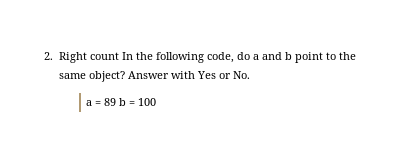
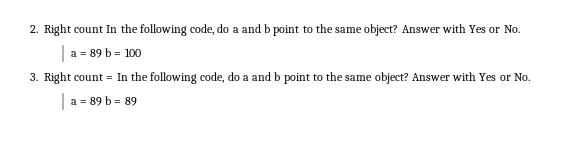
+ 3. Right count = In the following code, do a and b point to the same object? Answer with Yes or No.
+ a = 89 b = 89

